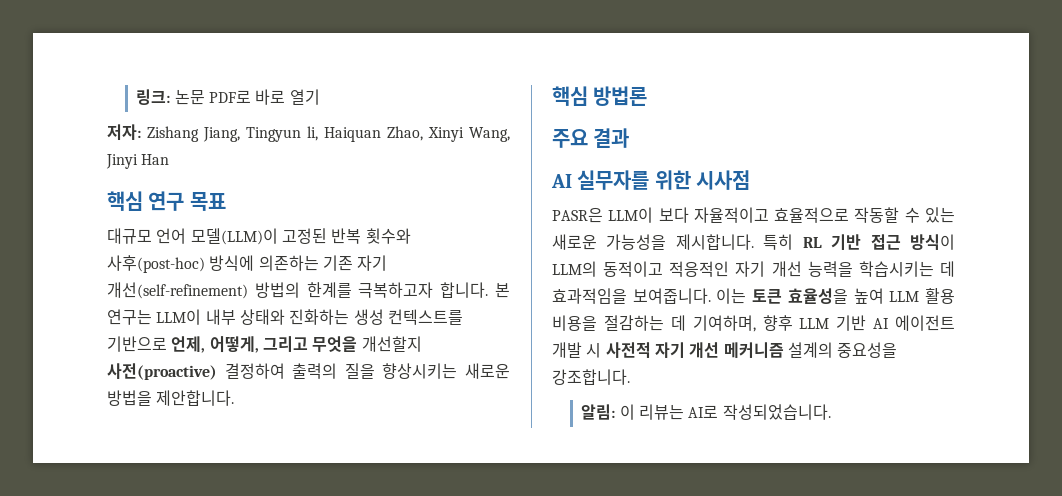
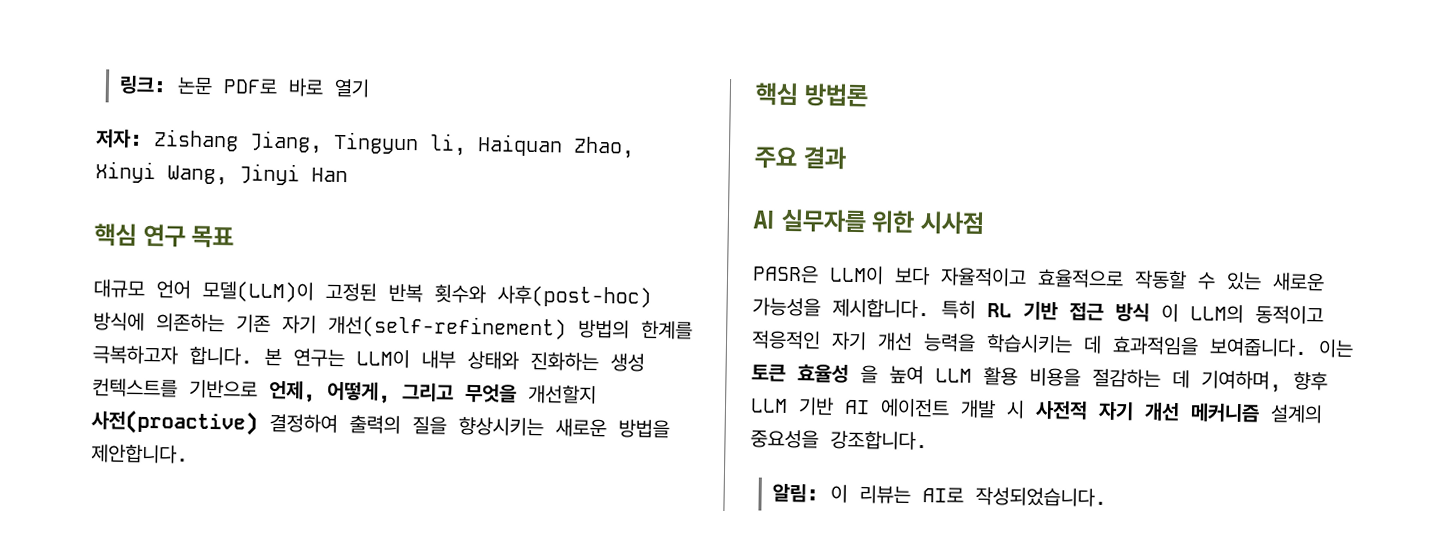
- 특히 RL 기반 접근 방식이 LLM의 동적이고 적응적인 자기 개선 능력을 학습시키는 데 효과적임을 보여줍니다.
+ 특히 RL 기반 접근 방식 이 LLM의 동적이고 적응적인 자기 개선 능력을 학습시키는 데 효과적임을 보여줍니다.
- 이는 토큰 효율성을 높여 LLM 활용 비용을 절감하는 데 기여하며, 향후 LLM 기반 AI 에이전트 개발 시 사전적 자기 개선 메커니즘 설계의 중요성을 강조합니다.
+ 이는 토큰 효율성 을 높여 LLM 활용 비용을 절감하는 데 기여하며, 향후 LLM 기반 AI 에이전트 개발 시 사전적 자기 개선 메커니즘 설계의 중요성을 강조합니다.

